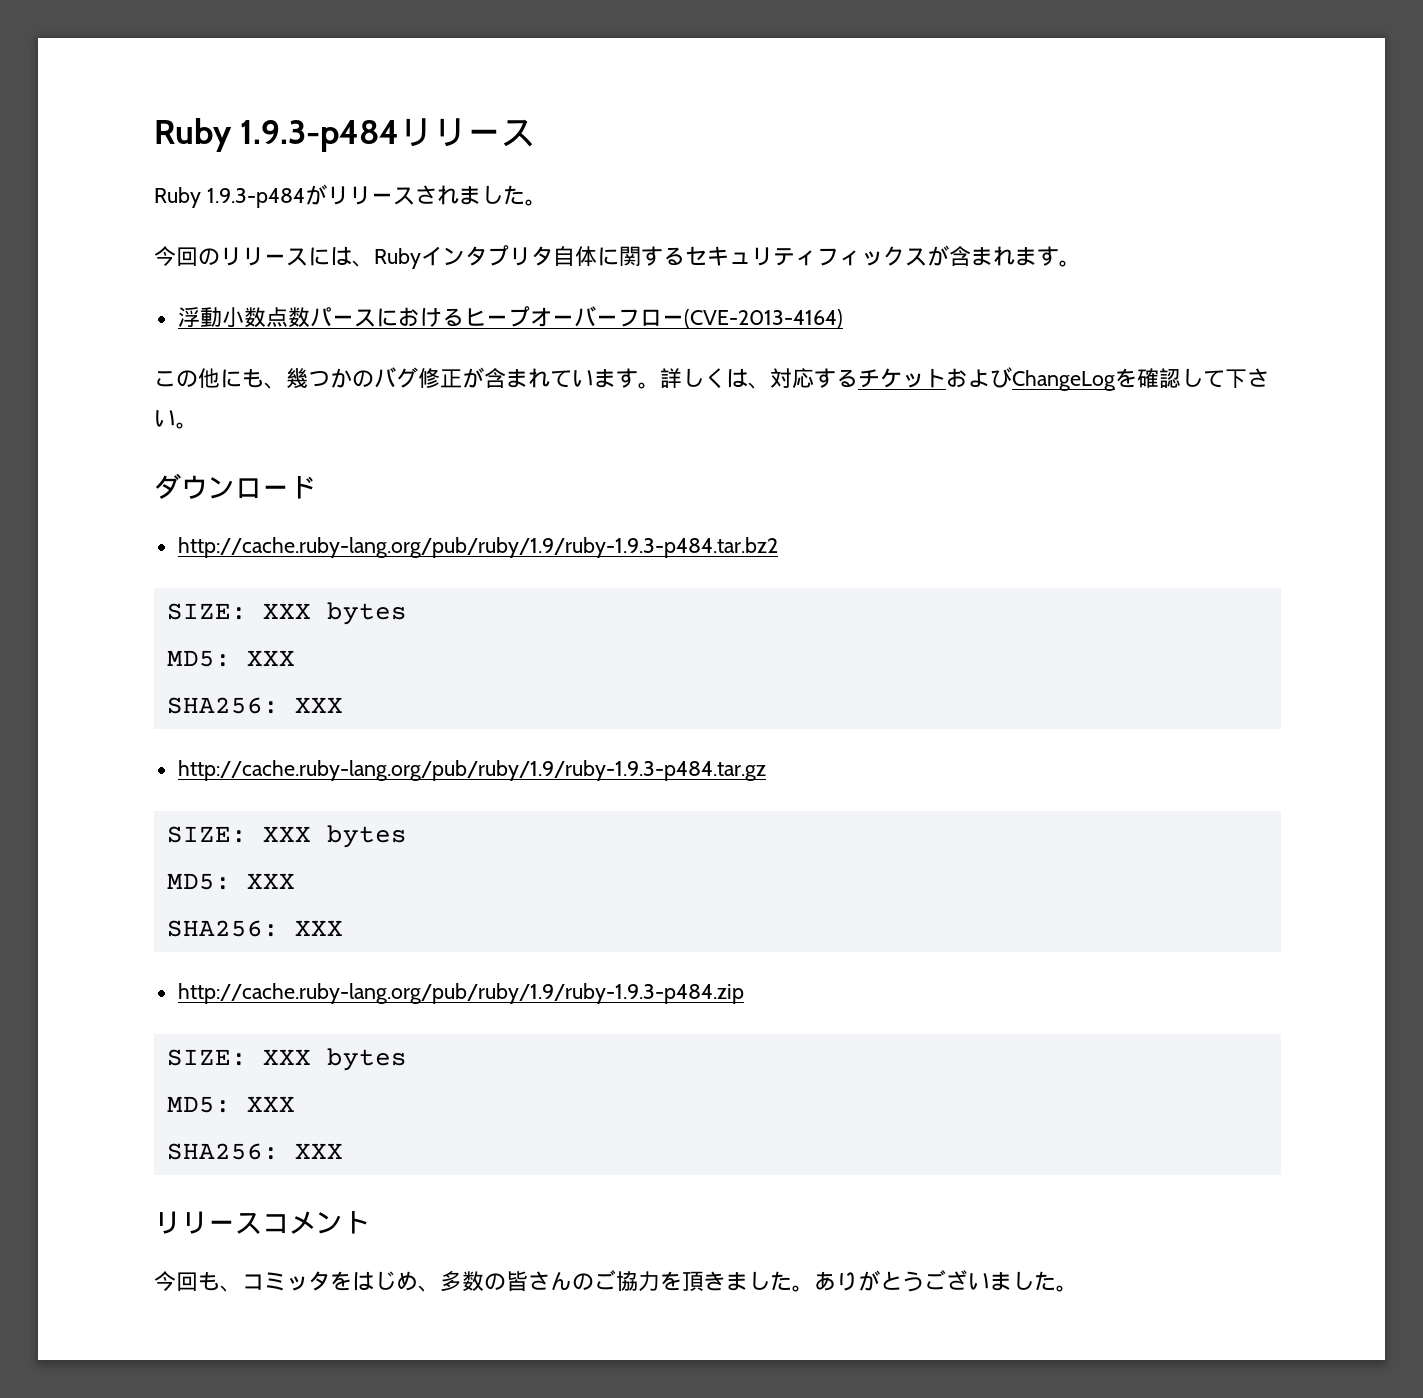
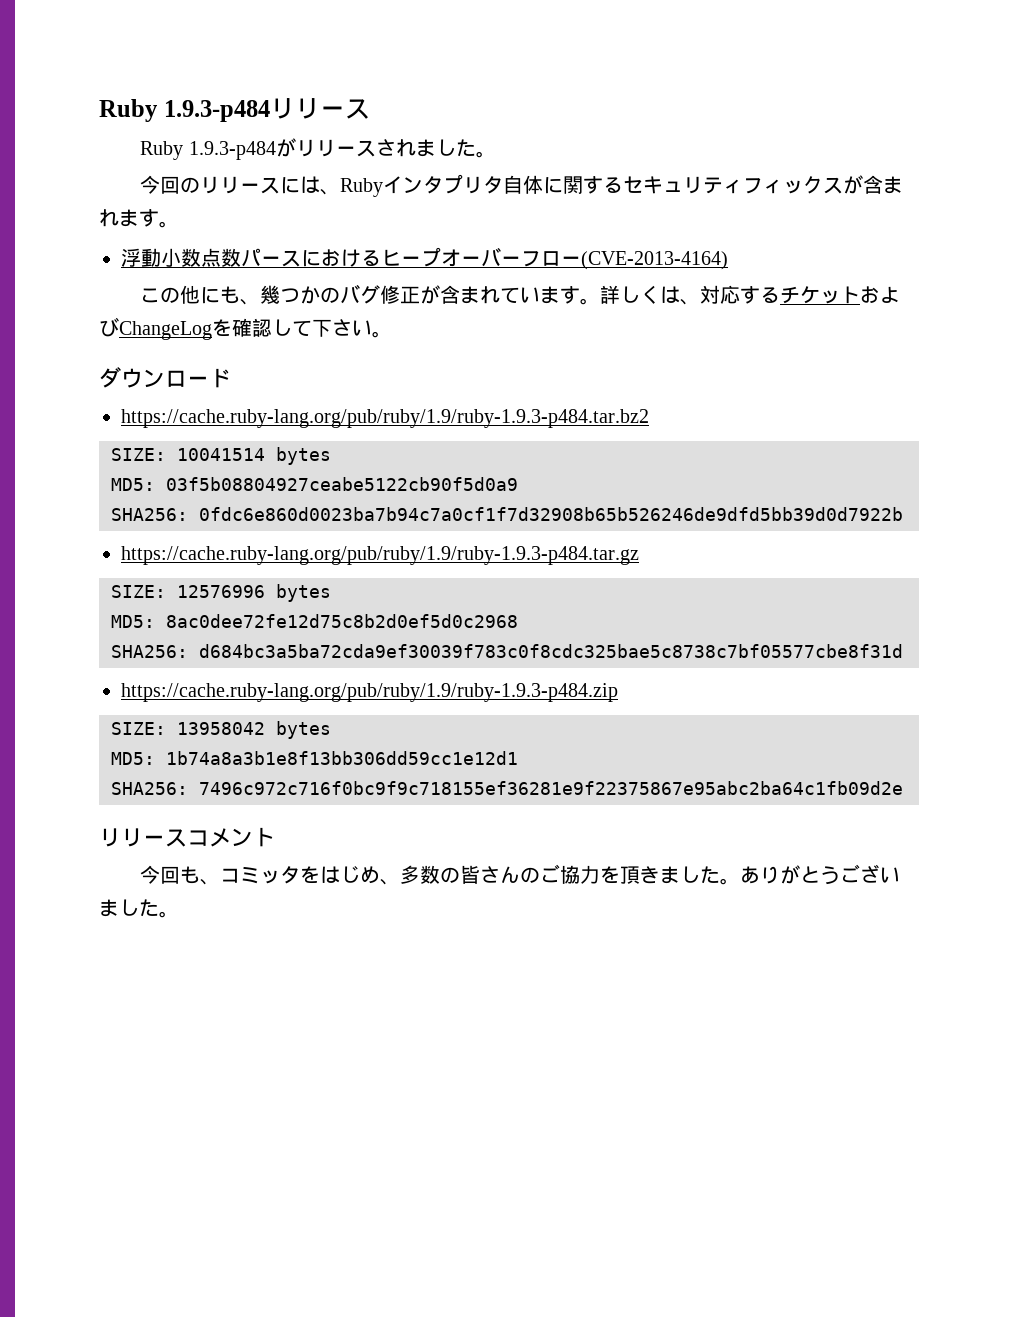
- http://cache.ruby-lang.org/pub/ruby/1.9/ruby-1.9.3-p484.tar.bz2
- SIZE: XXX bytes
- MD5: XXX
- SHA256: XXX
- http://cache.ruby-lang.org/pub/ruby/1.9/ruby-1.9.3-p484.tar.gz
- SIZE: XXX bytes
- MD5: XXX
- SHA256: XXX
- http://cache.ruby-lang.org/pub/ruby/1.9/ruby-1.9.3-p484.zip
- SIZE: XXX bytes
- MD5: XXX
- SHA256: XXX
+ https://cache.ruby-lang.org/pub/ruby/1.9/ruby-1.9.3-p484.tar.bz2
+ SIZE: 10041514 bytes
+ MD5: 03f5b08804927ceabe5122cb90f5d0a9
+ SHA256: 0fdc6e860d0023ba7b94c7a0cf1f7d32908b65b526246de9dfd5bb39d0d7922b
+ https://cache.ruby-lang.org/pub/ruby/1.9/ruby-1.9.3-p484.tar.gz
+ SIZE: 12576996 bytes
+ MD5: 8ac0dee72fe12d75c8b2d0ef5d0c2968
+ SHA256: d684bc3a5ba72cda9ef30039f783c0f8cdc325bae5c8738c7bf05577cbe8f31d
+ https://cache.ruby-lang.org/pub/ruby/1.9/ruby-1.9.3-p484.zip
+ SIZE: 13958042 bytes
+ MD5: 1b74a8a3b1e8f13bb306dd59cc1e12d1
+ SHA256: 7496c972c716f0bc9f9c718155ef36281e9f22375867e95abc2ba64c1fb09d2e

